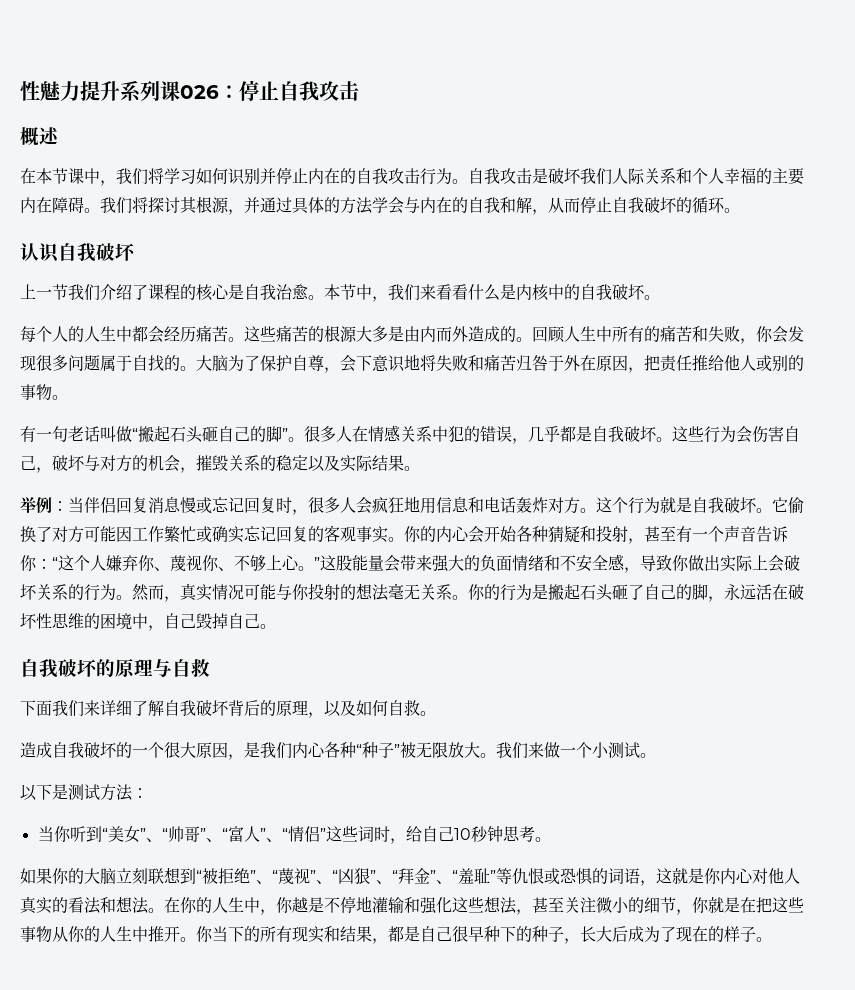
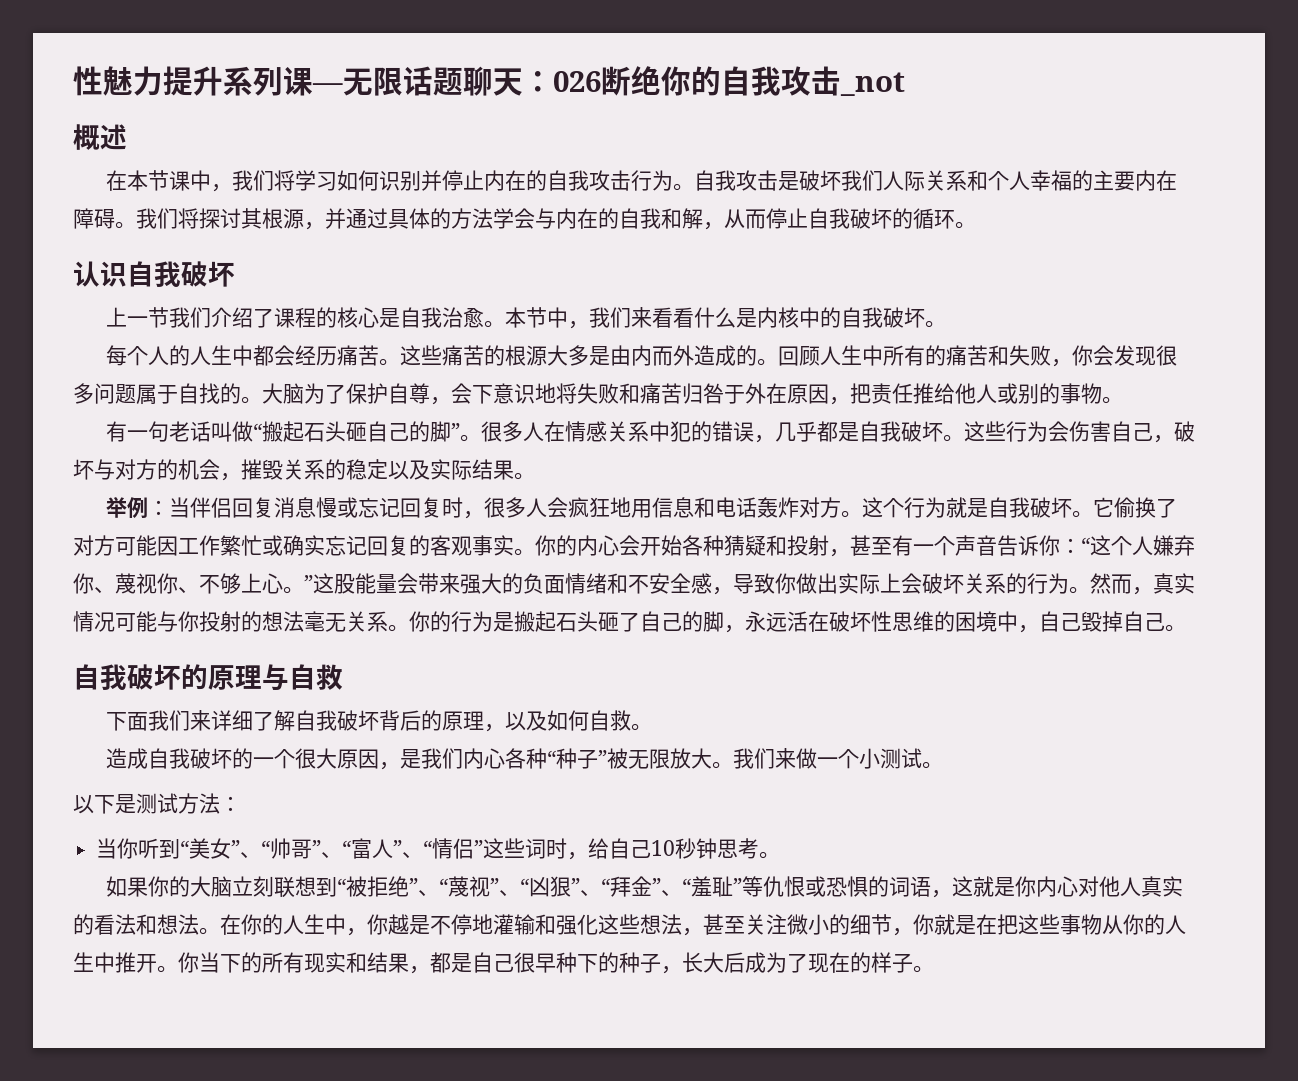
- 性魅力提升系列课026：停止自我攻击
+ 性魅力提升系列课—无限话题聊天：026断绝你的自我攻击_not

